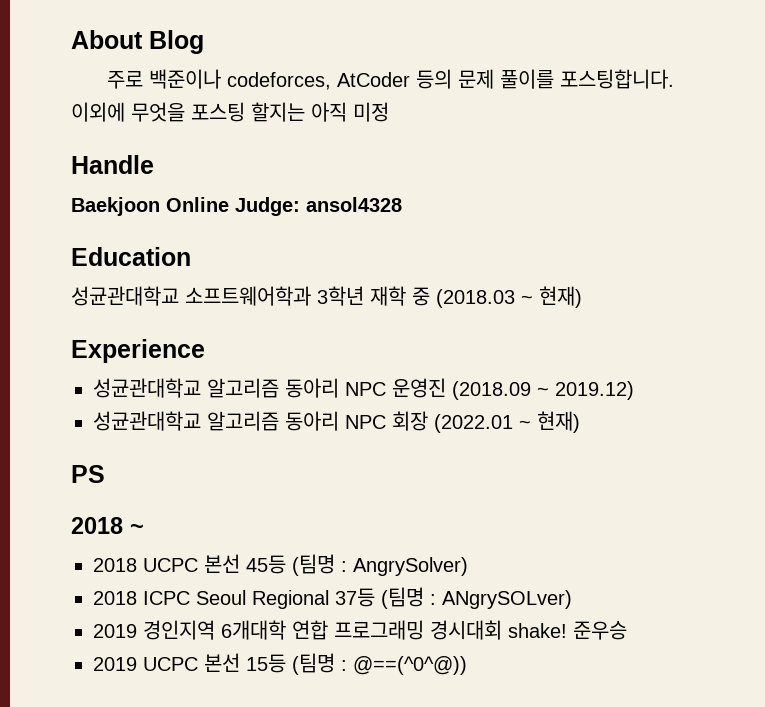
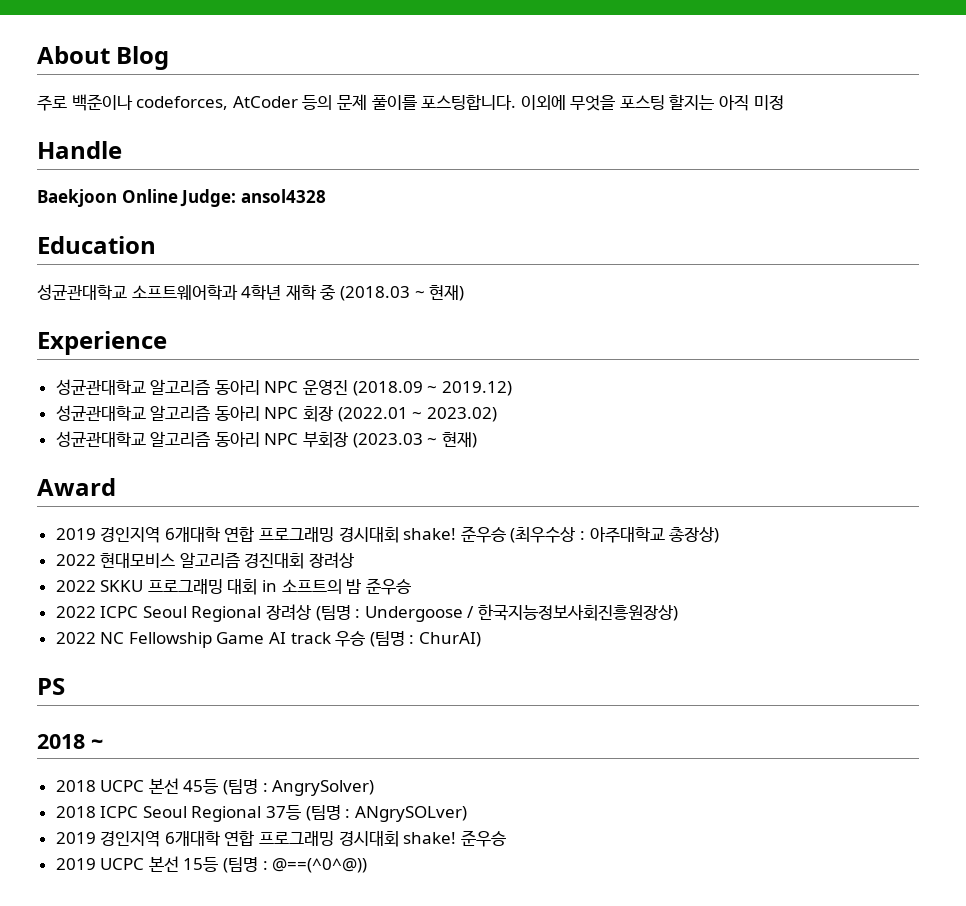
- 성균관대학교 소프트웨어학과 3학년 재학 중 (2018.03 ~ 현재)
+ 성균관대학교 소프트웨어학과 4학년 재학 중 (2018.03 ~ 현재)
- 성균관대학교 알고리즘 동아리 NPC 회장 (2022.01 ~ 현재)
+ 성균관대학교 알고리즘 동아리 NPC 회장 (2022.01 ~ 2023.02)
+ 성균관대학교 알고리즘 동아리 NPC 부회장 (2023.03 ~ 현재)
+ Award
+ 2019 경인지역 6개대학 연합 프로그래밍 경시대회 shake! 준우승 (최우수상 : 아주대학교 총장상)
+ 2022 현대모비스 알고리즘 경진대회 장려상
+ 2022 SKKU 프로그래밍 대회 in 소프트의 밤 준우승
+ 2022 ICPC Seoul Regional 장려상 (팀명 : Undergoose / 한국지능정보사회진흥원장상)
+ 2022 NC Fellowship Game AI track 우승 (팀명 : ChurAI)

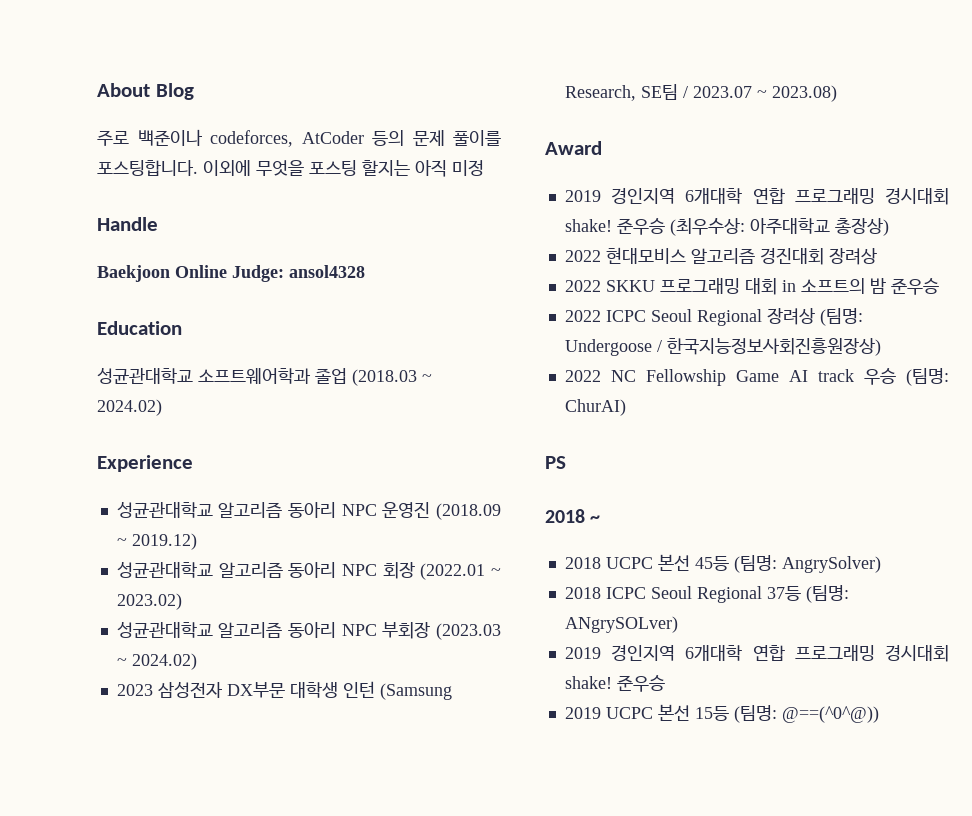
- 성균관대학교 소프트웨어학과 4학년 재학 중 (2018.03 ~ 현재)
+ 성균관대학교 소프트웨어학과 졸업 (2018.03 ~ 2024.02)
- 성균관대학교 알고리즘 동아리 NPC 부회장 (2023.03 ~ 현재)
+ 성균관대학교 알고리즘 동아리 NPC 부회장 (2023.03 ~ 2024.02)
+ 2023 삼성전자 DX부문 대학생 인턴 (Samsung Research, SE팀 / 2023.07 ~ 2023.08)
- 준우승 (최우수상 : 아주대학교 총장상)
+ 준우승 (최우수상: 아주대학교 총장상)
- 2022 ICPC Seoul Regional 장려상 (팀명 : Undergoose / 한국지능정보사회진흥원장상)
+ 2022 ICPC Seoul Regional 장려상 (팀명: Undergoose / 한국지능정보사회진흥원장상)
- 2022 NC Fellowship Game AI track 우승 (팀명 : ChurAI)
+ 2022 NC Fellowship Game AI track 우승 (팀명: ChurAI)
- 2018 UCPC 본선 45등 (팀명 : AngrySolver)
+ 2018 UCPC 본선 45등 (팀명: AngrySolver)
- 2018 ICPC Seoul Regional 37등 (팀명 : ANgrySOLver)
+ 2018 ICPC Seoul Regional 37등 (팀명: ANgrySOLver)
- 2019 UCPC 본선 15등 (팀명 : @==(^0^@))
+ 2019 UCPC 본선 15등 (팀명: @==(^0^@))

